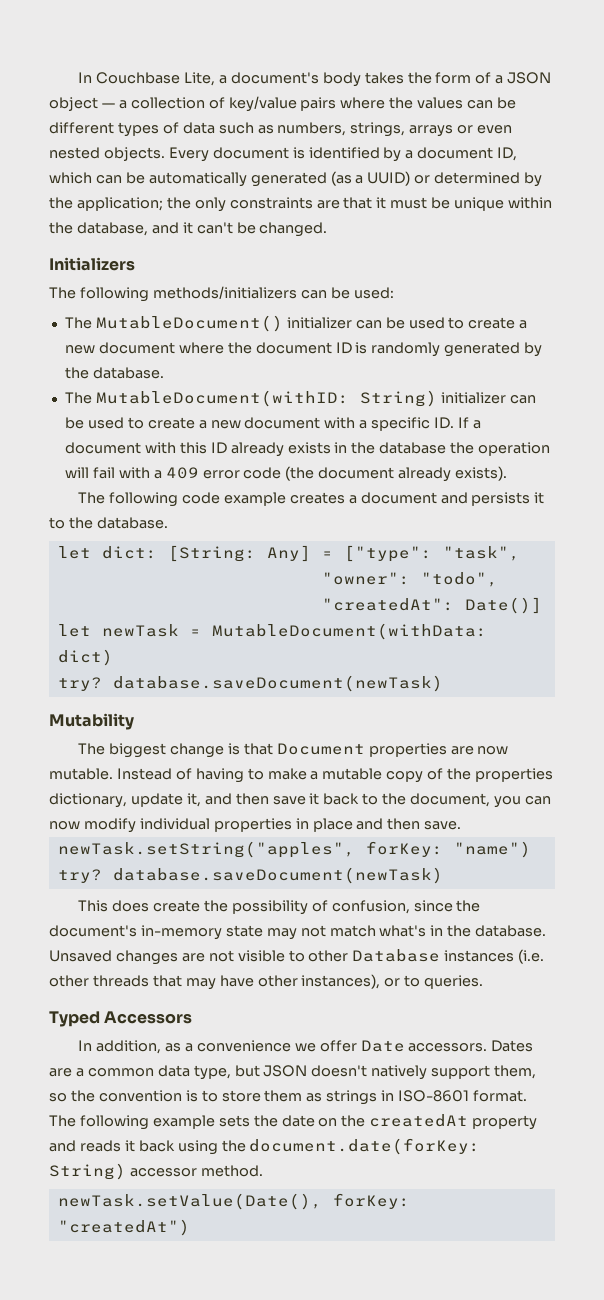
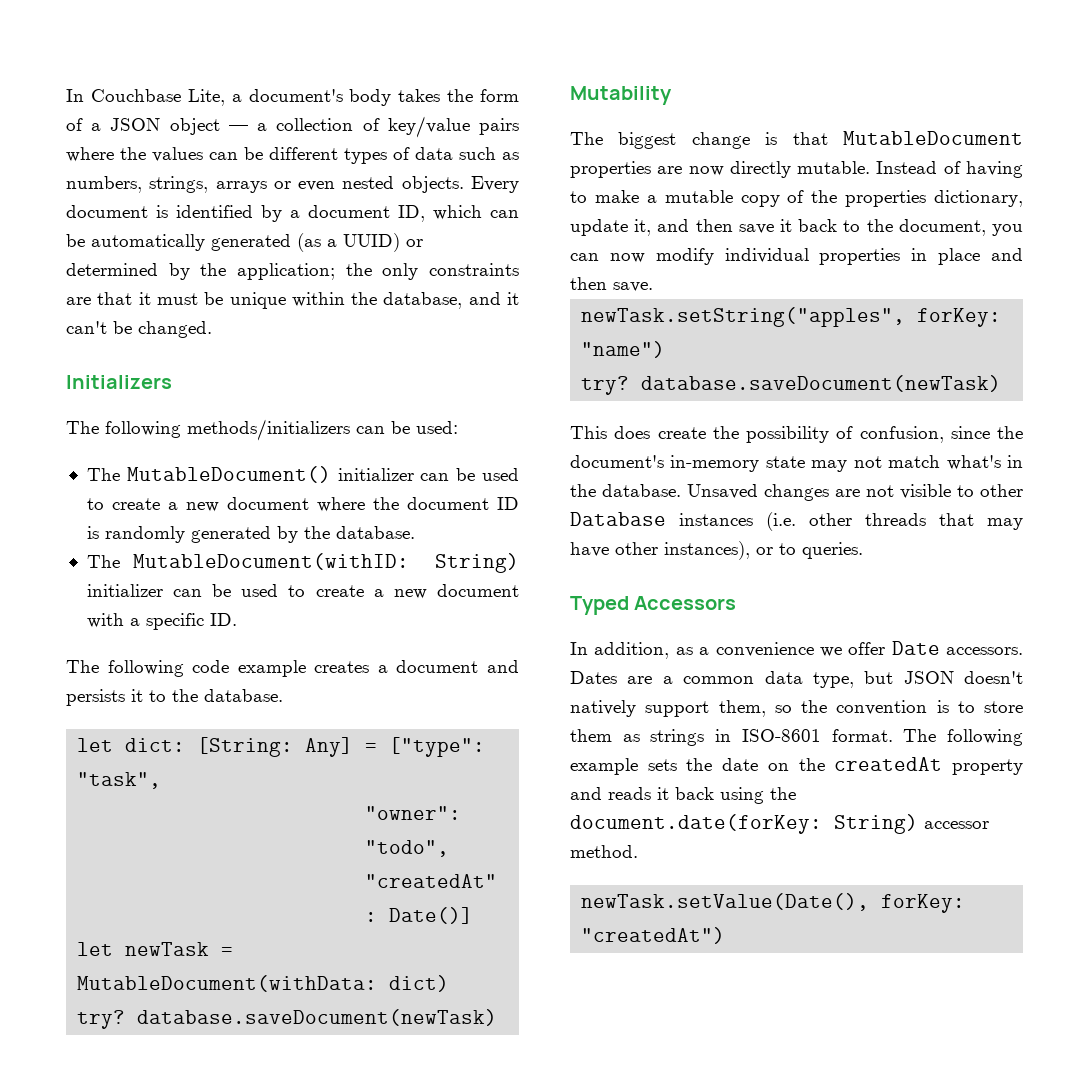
- The MutableDocument(withID: String) initializer can be used to create a new document with a specific ID. If a document with this ID already exists in the database the operation will fail with a 409 error code (the document already exists).
+ The MutableDocument(withID: String) initializer can be used to create a new document with a specific ID.
- The biggest change is that Document properties are now mutable.
+ The biggest change is that MutableDocument properties are now directly mutable.

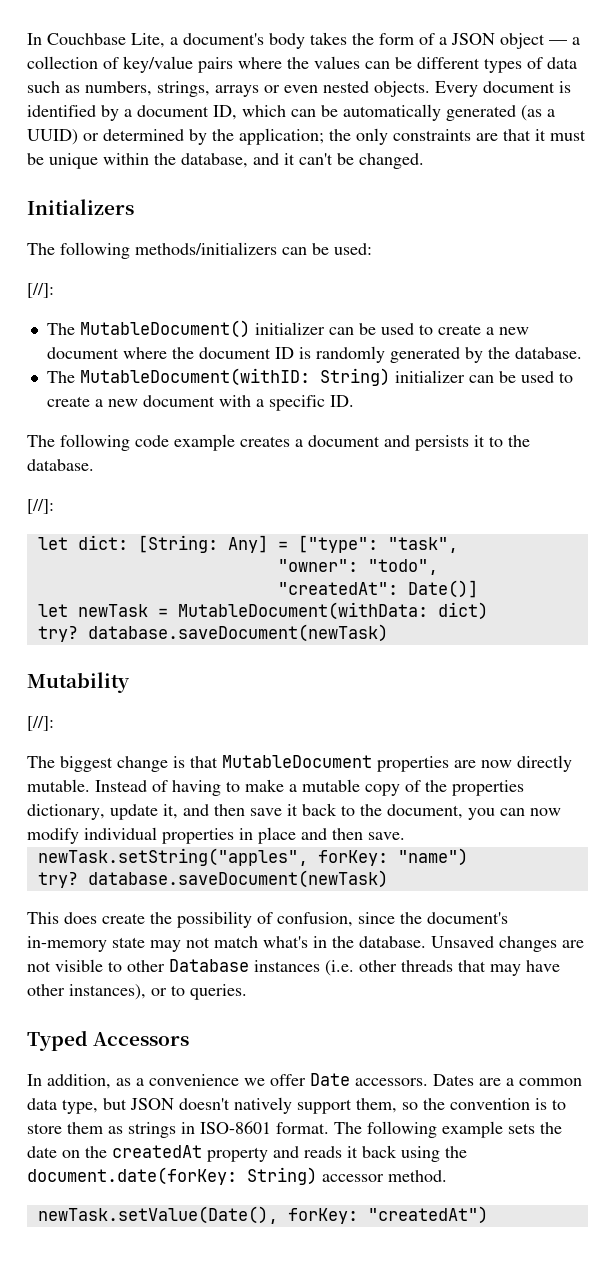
  The following methods/initializers can be used:
+ [//]:
  The following code example creates a document and persists it to the database.
+ [//]:
  Mutability
+ [//]:

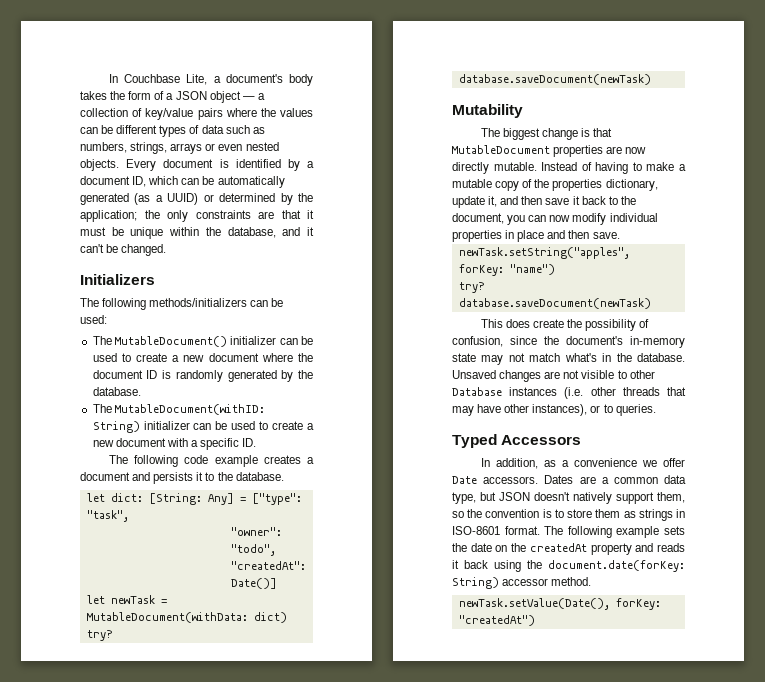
  The following methods/initializers can be used:
- [//]:
  The following code example creates a document and persists it to the database.
- [//]:
  Mutability
- [//]:

